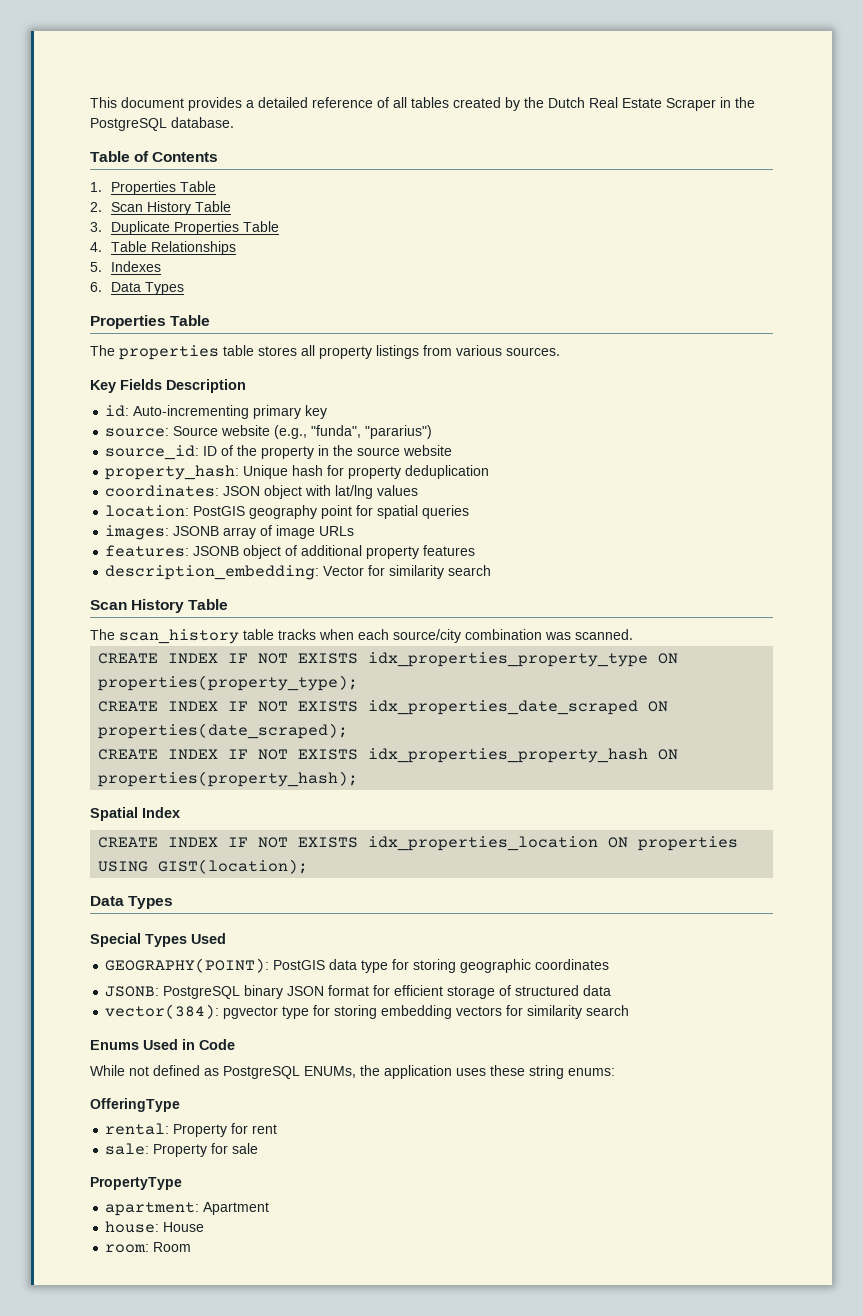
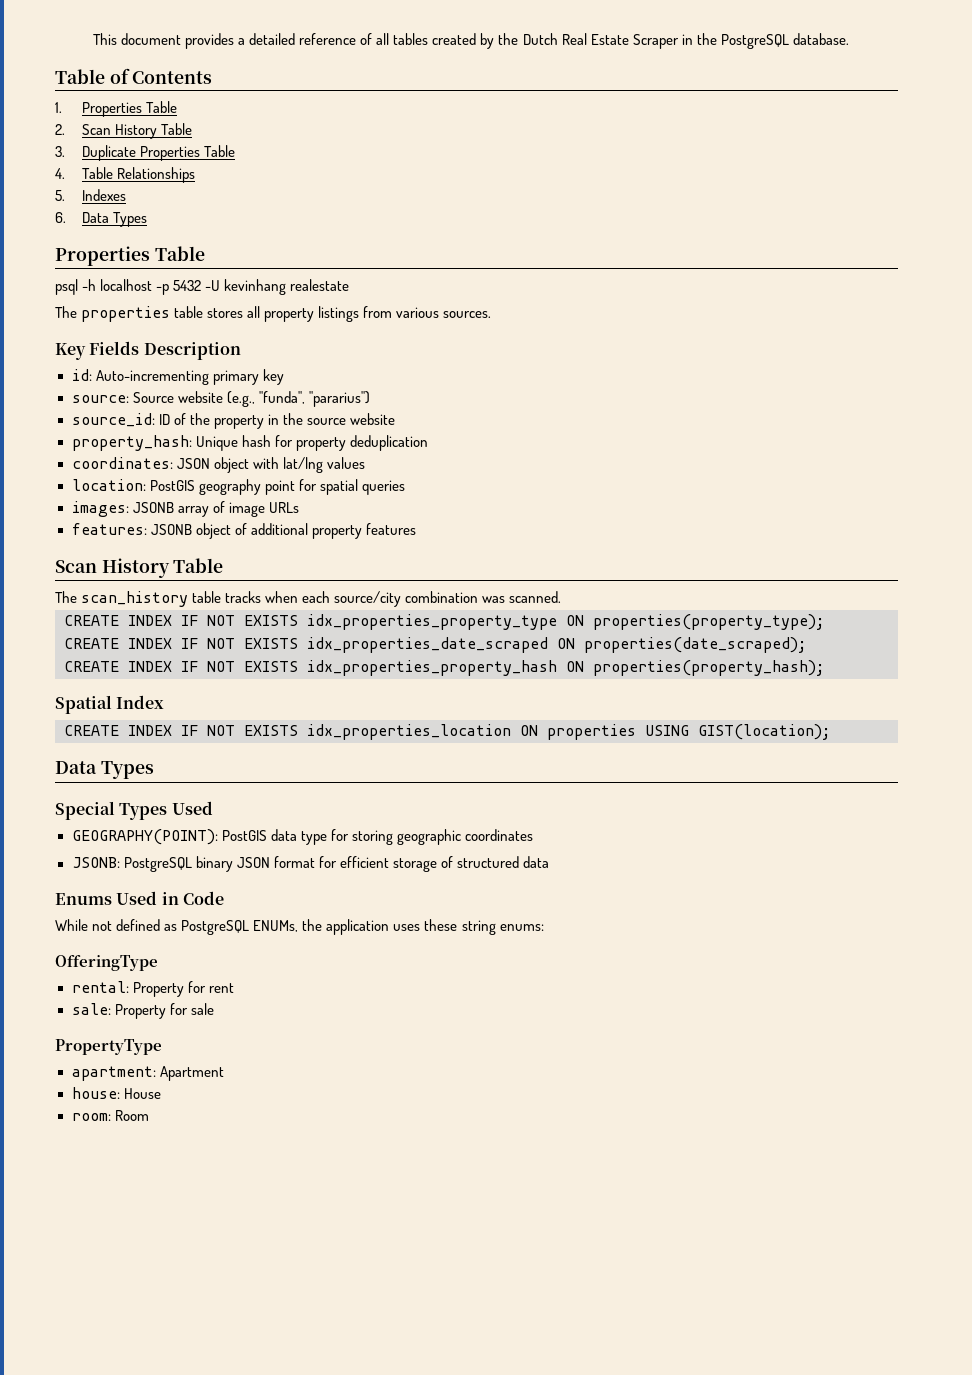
+ psql -h localhost -p 5432 -U kevinhang realestate
- description_embedding: Vector for similarity search
- vector(384): pgvector type for storing embedding vectors for similarity search

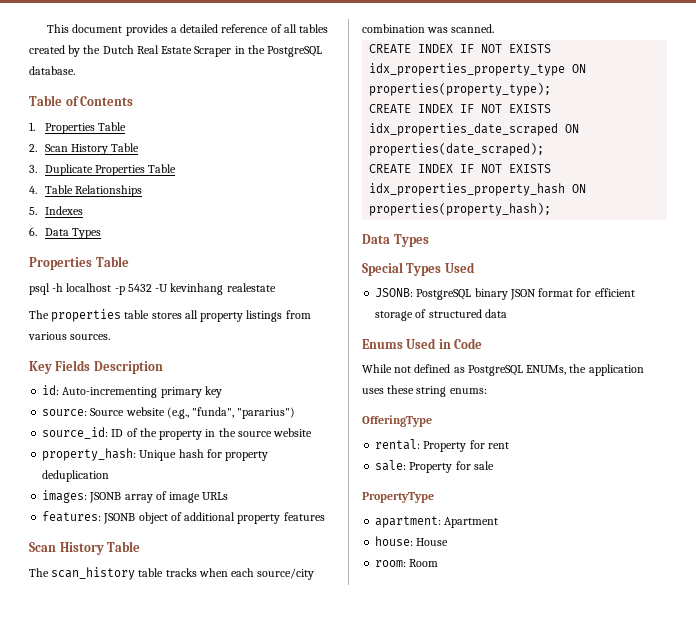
- coordinates: JSON object with lat/lng values
- location: PostGIS geography point for spatial queries
- Spatial Index
- CREATE INDEX IF NOT EXISTS idx_properties_location ON properties USING GIST(location);
- GEOGRAPHY(POINT): PostGIS data type for storing geographic coordinates

